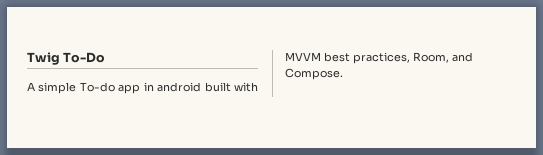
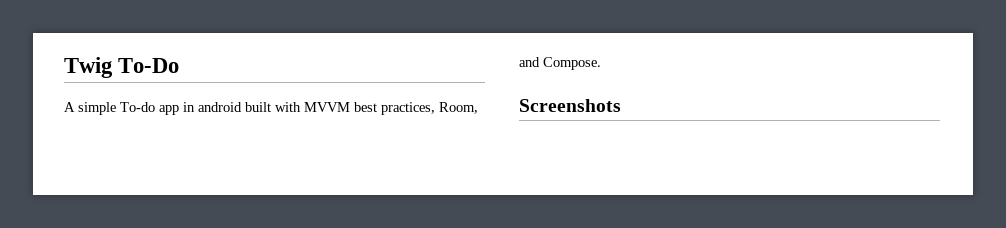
+ Screenshots

